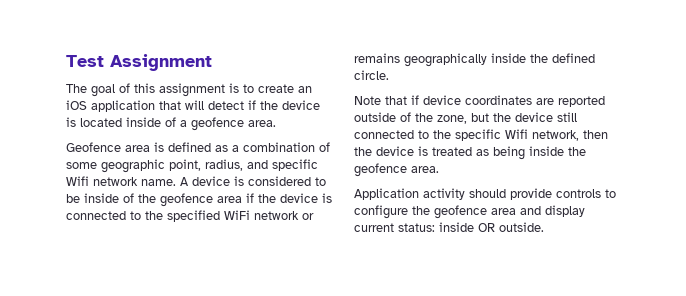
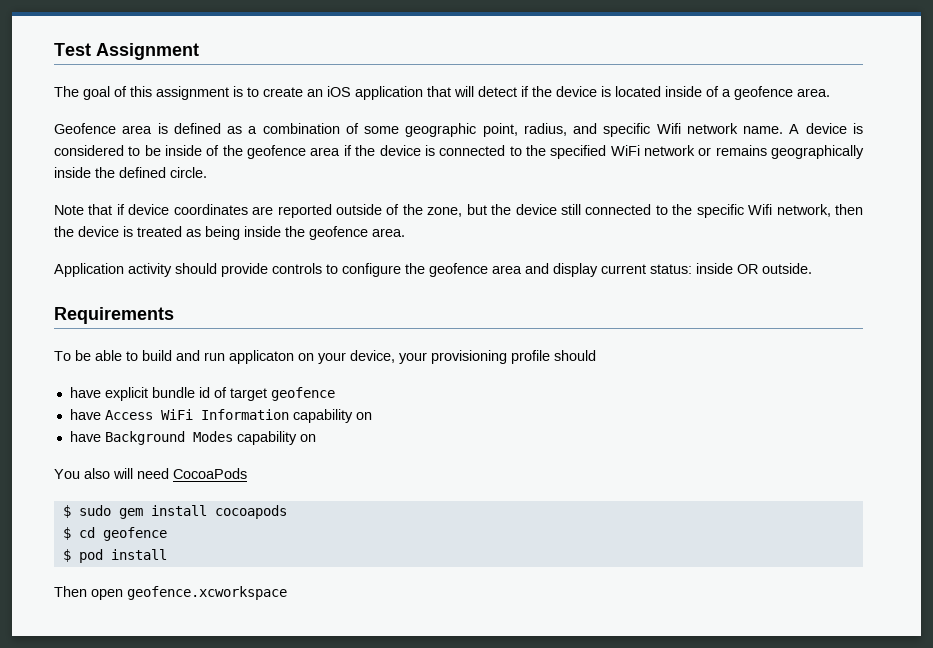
+ Requirements
+ To be able to build and run applicaton on your device, your provisioning profile should
+ have explicit bundle id of target geofence
+ have Access WiFi Information capability on
+ have Background Modes capability on
+ You also will need CocoaPods
+ $ sudo gem install cocoapods
+ $ cd geofence
+ $ pod install
+ Then open geofence.xcworkspace

